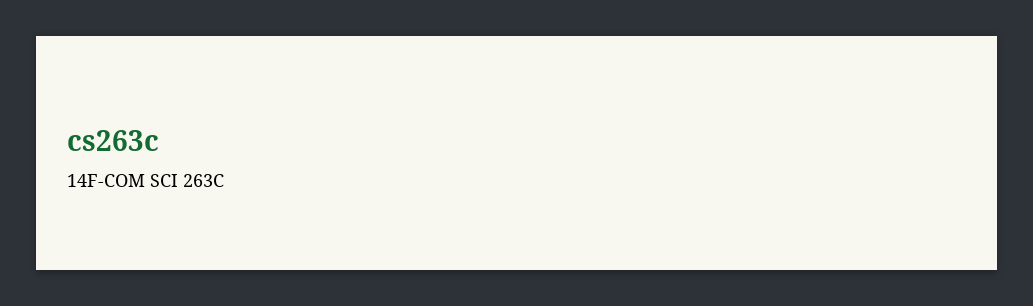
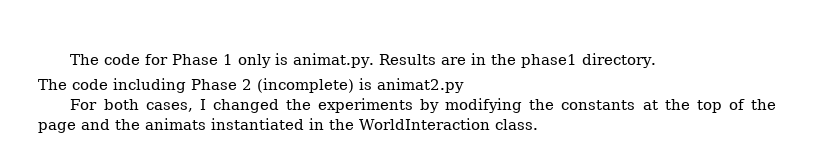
- cs263c
- 14F-COM SCI 263C
+ The code for Phase 1 only is animat.py. Results are in the phase1 directory.
+ The code including Phase 2 (incomplete) is animat2.py
+ For both cases, I changed the experiments by modifying the constants at the top of the page and the animats instantiated in the WorldInteraction class.

